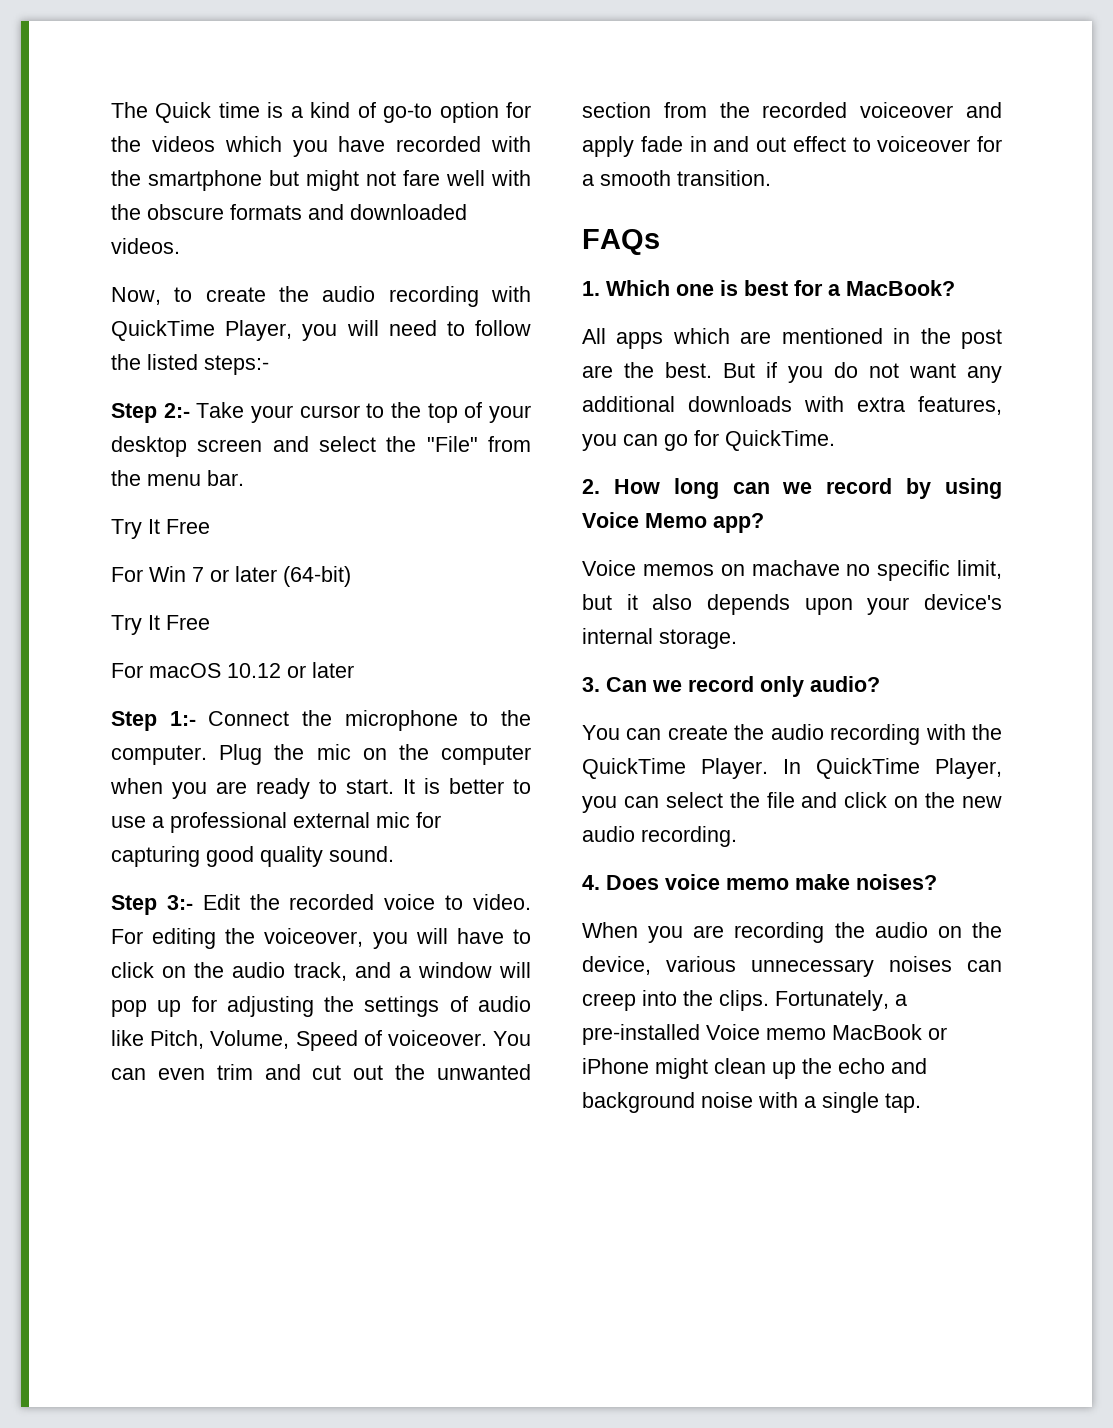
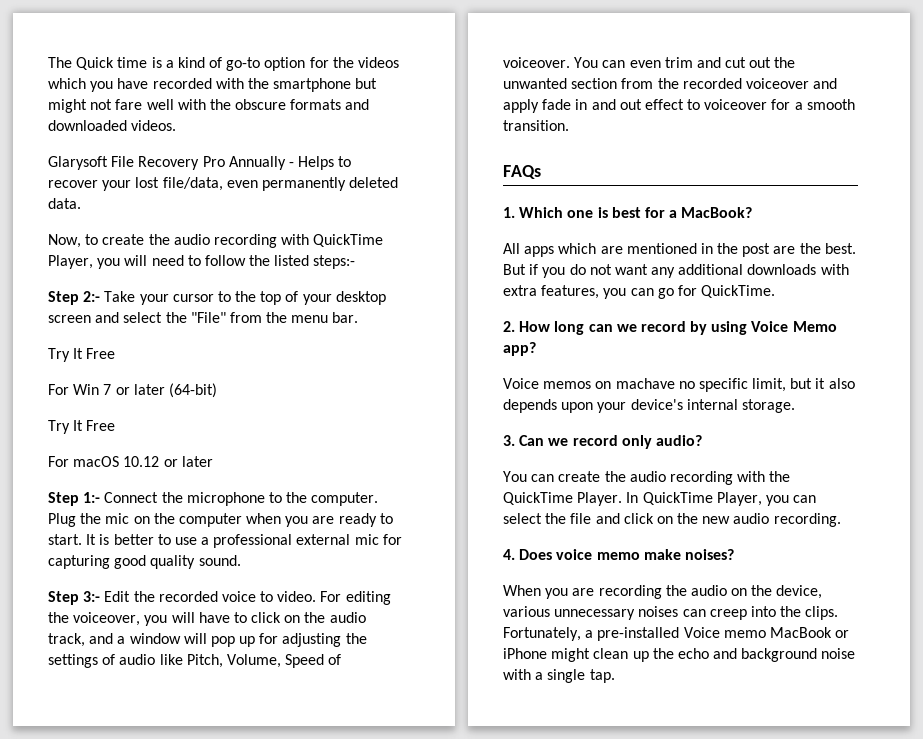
+ Glarysoft File Recovery Pro Annually - Helps to recover your lost file/data, even permanently deleted data.

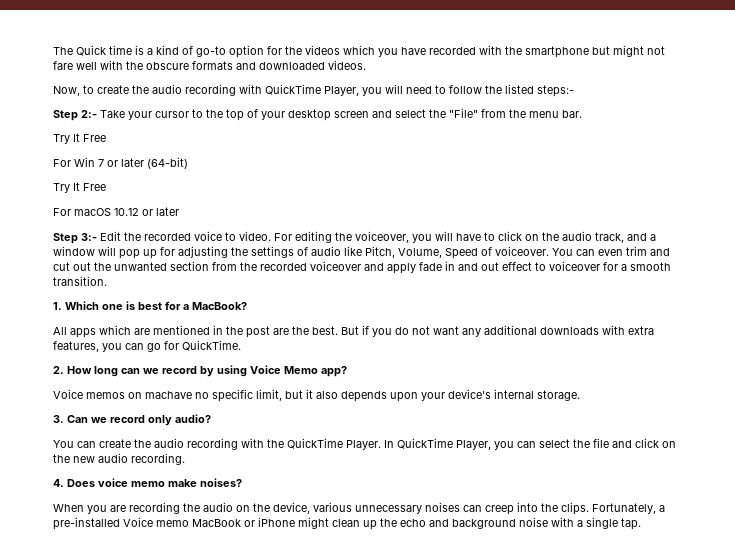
- Glarysoft File Recovery Pro Annually - Helps to recover your lost file/data, even permanently deleted data.
- Step 1:- Connect the microphone to the computer. Plug the mic on the computer when you are ready to start. It is better to use a professional external mic for capturing good quality sound.
- FAQs

